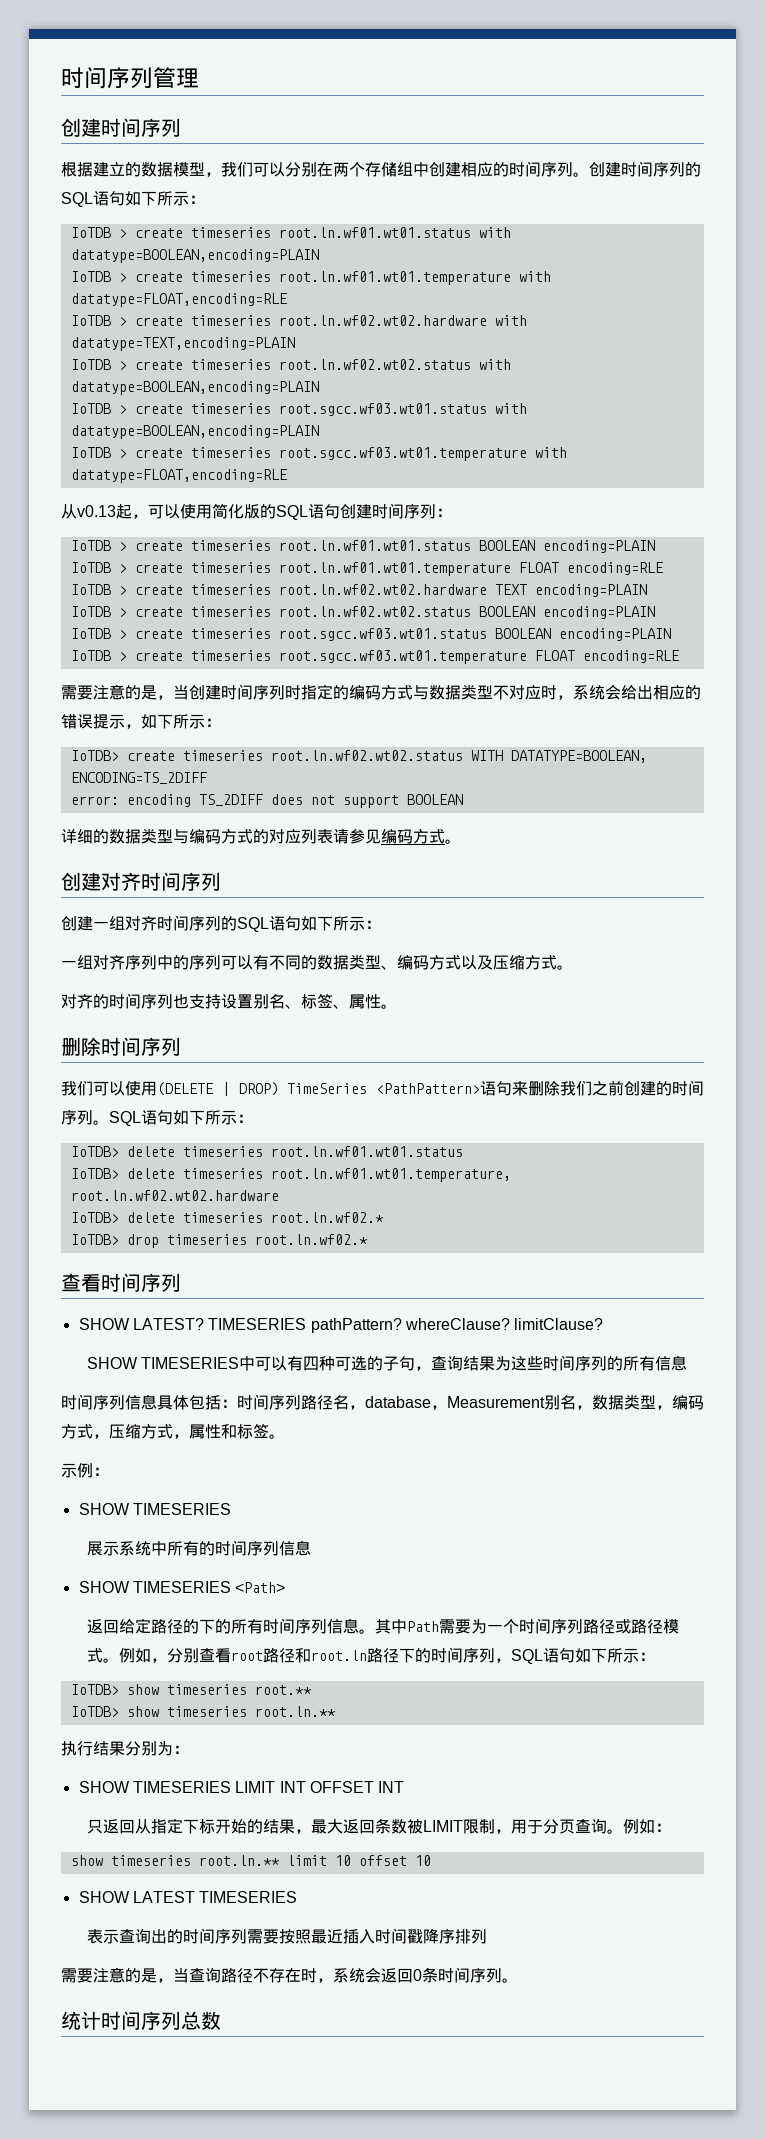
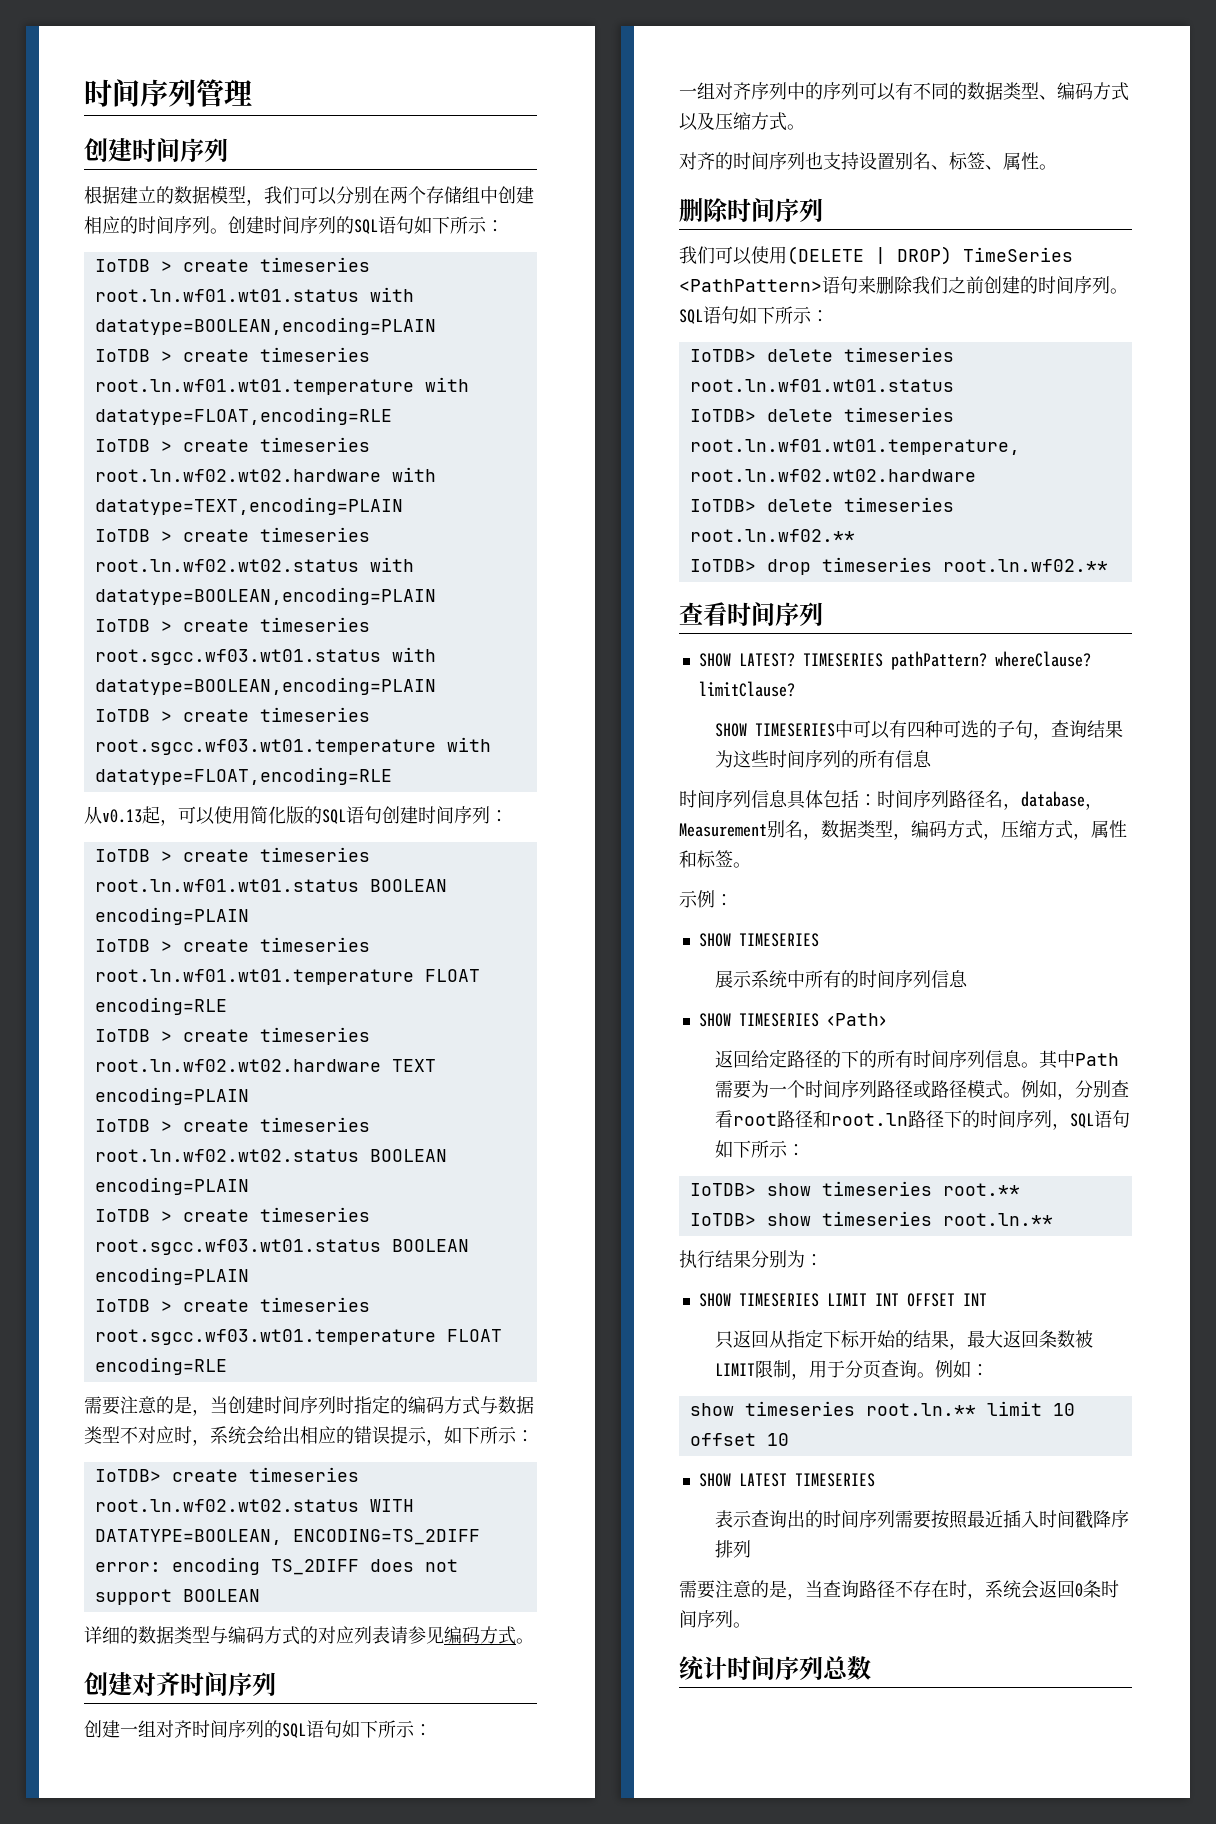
- IoTDB> delete timeseries root.ln.wf02.*
+ IoTDB> delete timeseries root.ln.wf02.**
- IoTDB> drop timeseries root.ln.wf02.*
+ IoTDB> drop timeseries root.ln.wf02.**

